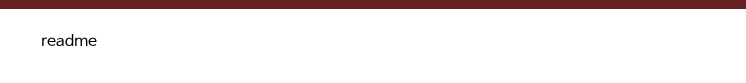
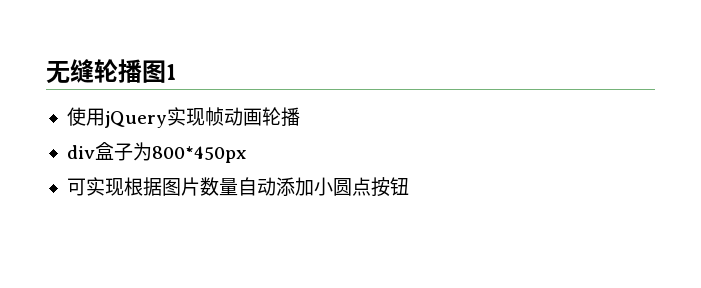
- readme
+ 无缝轮播图1
+ 使用jQuery实现帧动画轮播
+ div盒子为800*450px
+ 可实现根据图片数量自动添加小圆点按钮

